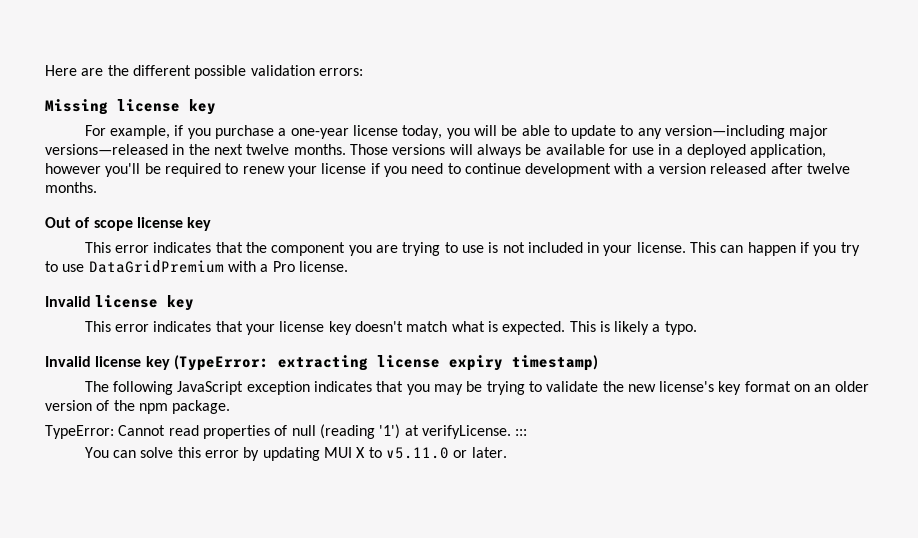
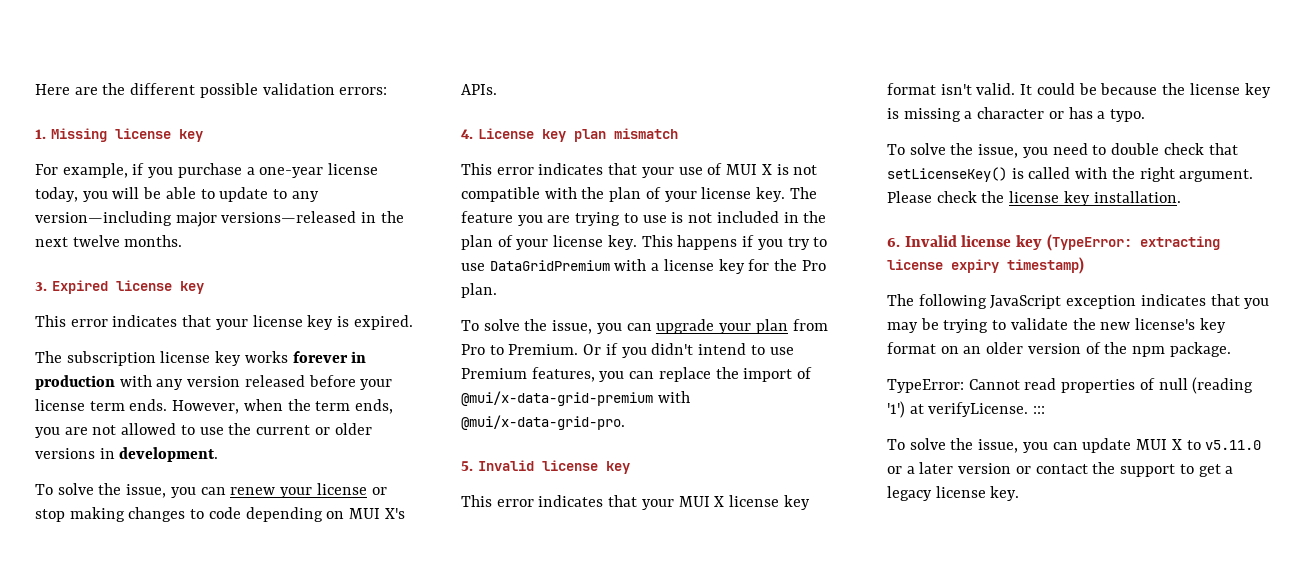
- Missing license key
+ 1. Missing license key
- For example, if you purchase a one-year license today, you will be able to update to any version—including major versions—released in the next twelve months. Those versions will always be available for use in a deployed application, however you'll be required to renew your license if you need to continue development with a version released after twelve months.
- Out of scope license key
- This error indicates that the component you are trying to use is not included in your license. This can happen if you try to use DataGridPremium with a Pro license.
- Invalid license key
+ For example, if you purchase a one-year license today, you will be able to update to any version—including major versions—released in the next twelve months.
+ 3. Expired license key
- This error indicates that your license key doesn't match what is expected. This is likely a typo.
- Invalid license key (TypeError: extracting license expiry timestamp)
+ This error indicates that your license key is expired.
+ The subscription license key works forever in production with any version released before your license term ends. However, when the term ends, you are not allowed to use the current or older versions in development.
+ To solve the issue, you can renew your license or stop making changes to code depending on MUI X's APIs.
+ 4. License key plan mismatch
+ This error indicates that your use of MUI X is not compatible with the plan of your license key. The feature you are trying to use is not included in the plan of your license key. This happens if you try to use DataGridPremium with a license key for the Pro plan.
+ To solve the issue, you can upgrade your plan from Pro to Premium. Or if you didn't intend to use Premium features, you can replace the import of @mui/x-data-grid-premium with @mui/x-data-grid-pro.
+ 5. Invalid license key
+ This error indicates that your MUI X license key format isn't valid. It could be because the license key is missing a character or has a typo.
+ To solve the issue, you need to double check that setLicenseKey() is called with the right argument. Please check the license key installation.
+ 6. Invalid license key (TypeError: extracting license expiry timestamp)
- You can solve this error by updating MUI X to v5.11.0 or later.
+ To solve the issue, you can update MUI X to v5.11.0 or a later version or contact the support to get a legacy license key.

